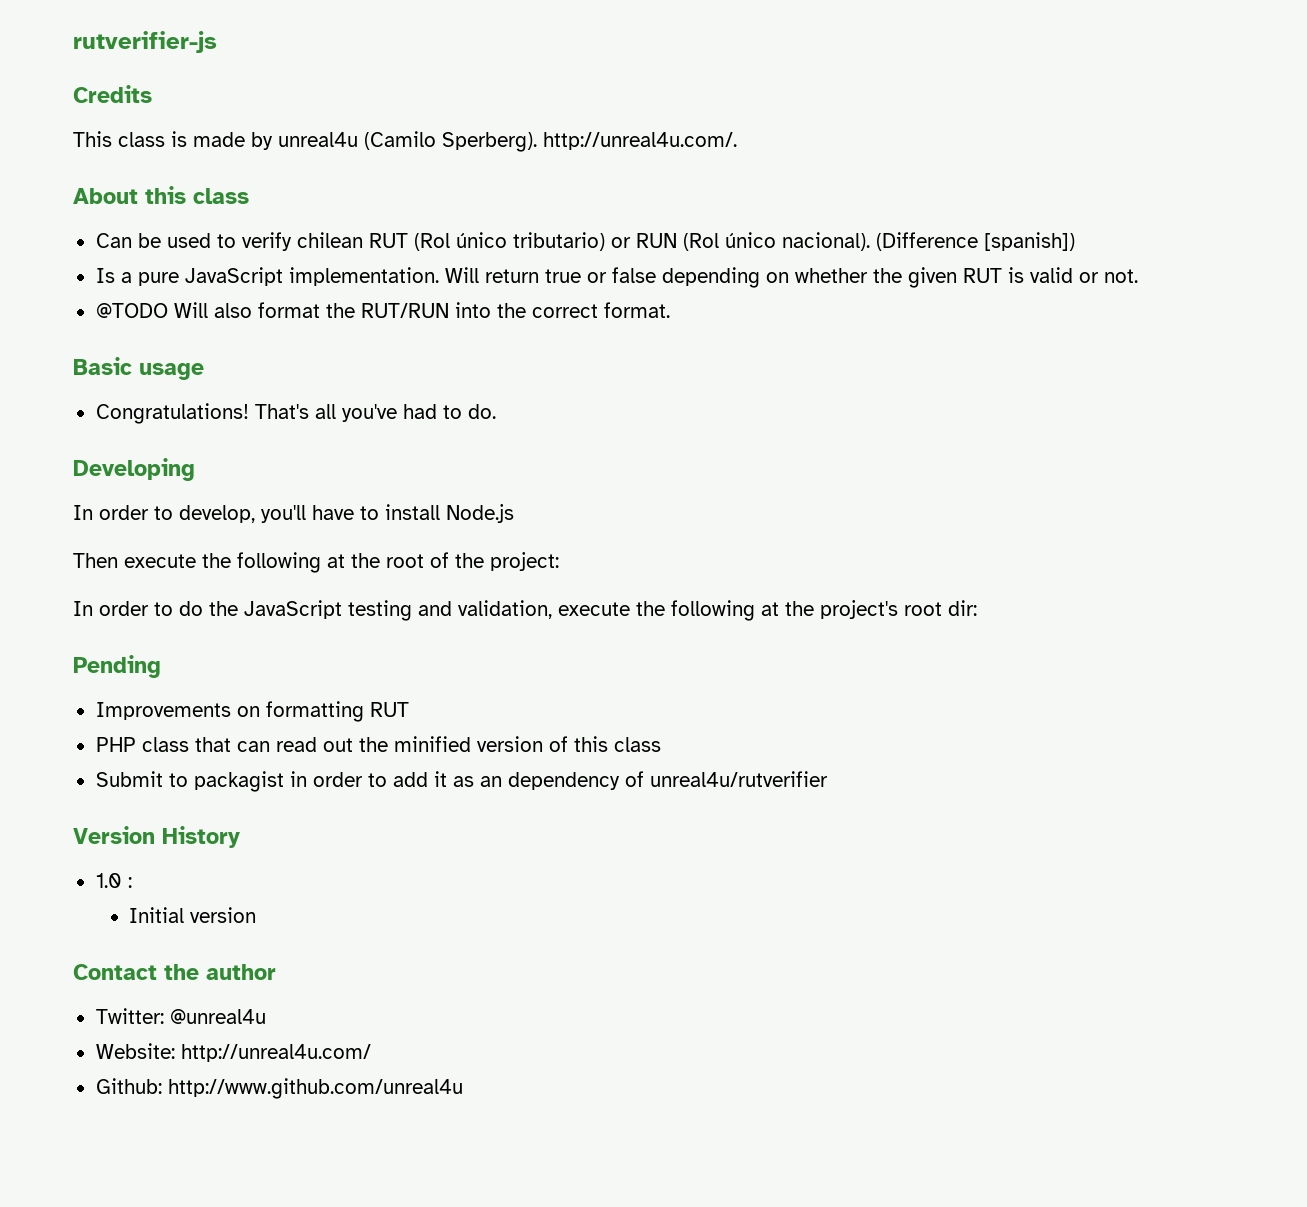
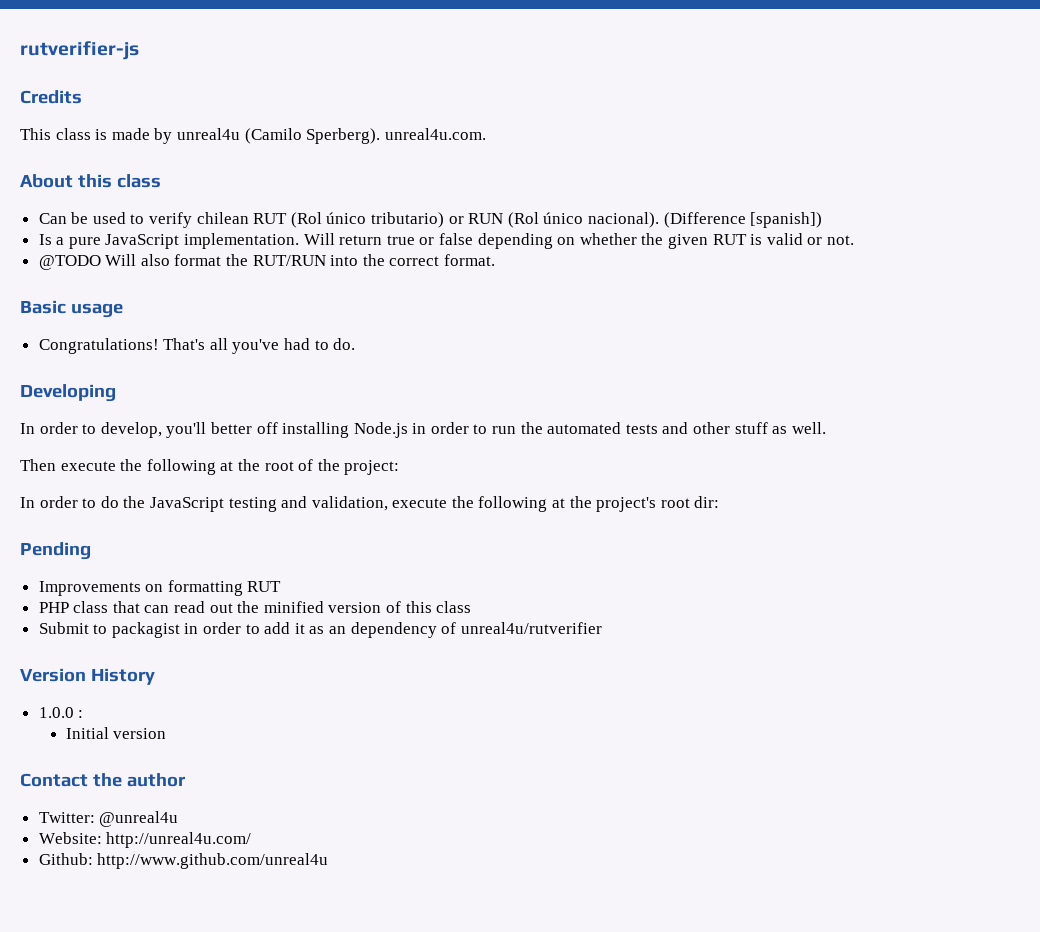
- This class is made by unreal4u (Camilo Sperberg). http://unreal4u.com/.
+ This class is made by unreal4u (Camilo Sperberg). unreal4u.com.
- In order to develop, you'll have to install Node.js
+ In order to develop, you'll better off installing Node.js in order to run the automated tests and other stuff as well.
- 1.0 :
+ 1.0.0 :

